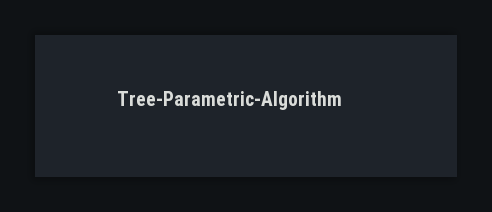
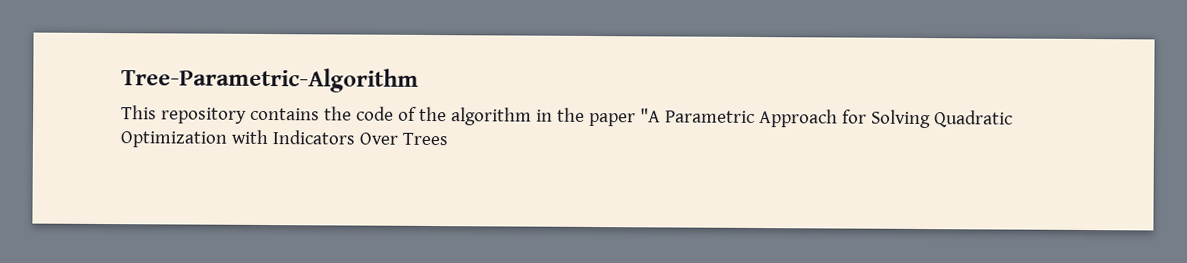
+ This repository contains the code of the algorithm in the paper "A Parametric Approach for Solving Quadratic Optimization with Indicators Over Trees

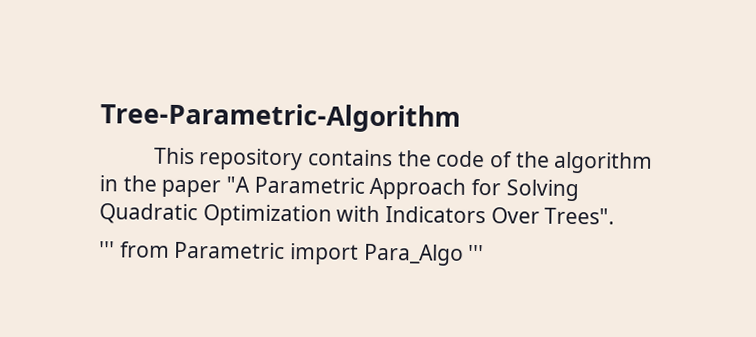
- This repository contains the code of the algorithm in the paper "A Parametric Approach for Solving Quadratic Optimization with Indicators Over Trees
+ This repository contains the code of the algorithm in the paper "A Parametric Approach for Solving Quadratic Optimization with Indicators Over Trees".
+ ''' from Parametric import Para_Algo '''

